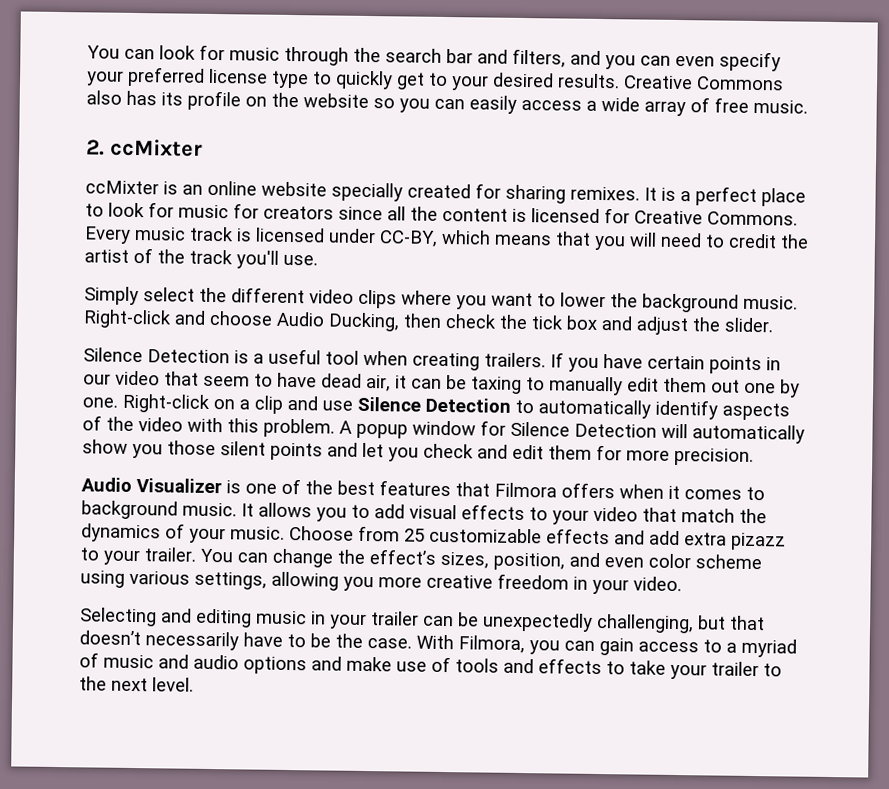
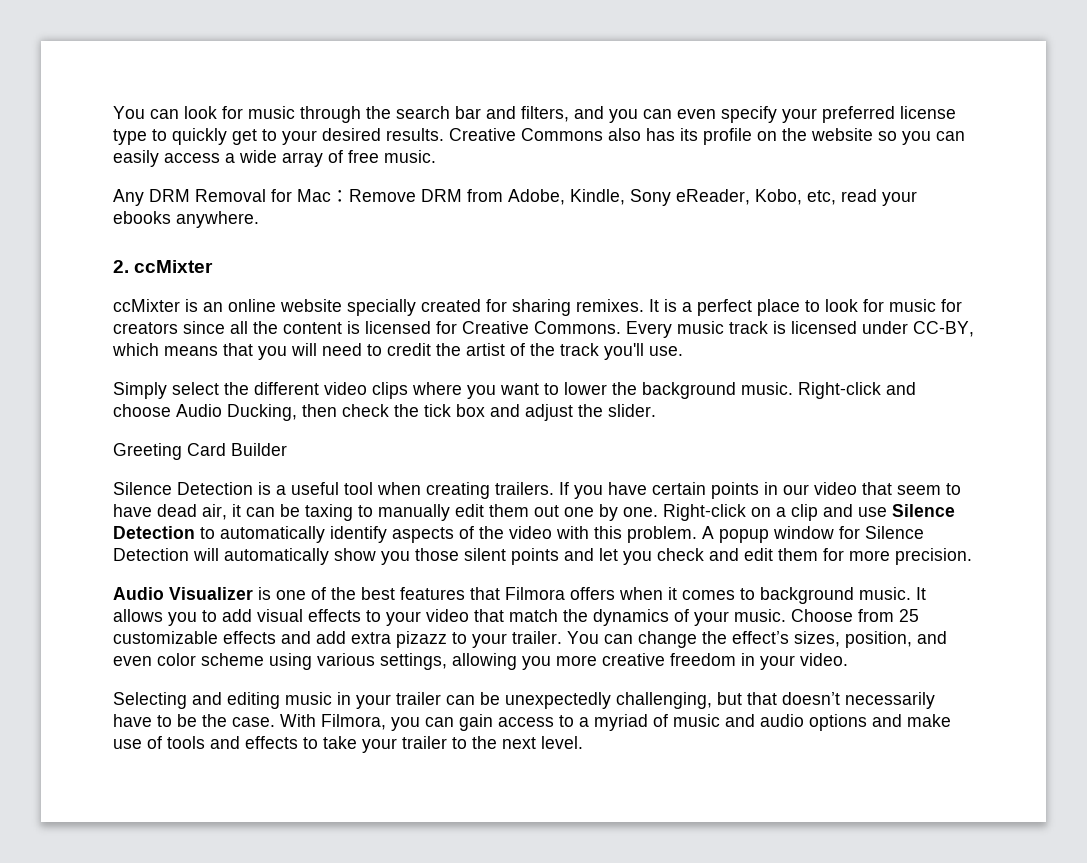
+ Any DRM Removal for Mac：Remove DRM from Adobe, Kindle, Sony eReader, Kobo, etc, read your ebooks anywhere.
+ Greeting Card Builder

